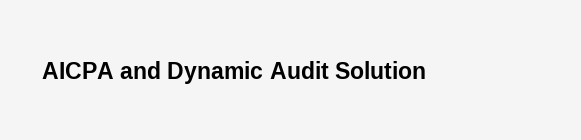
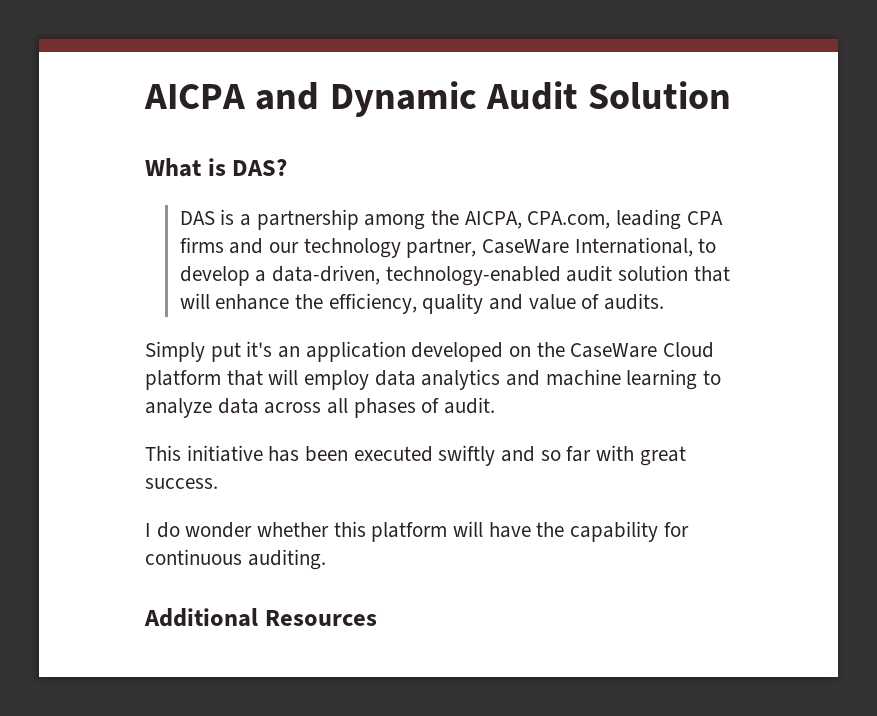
+ What is DAS?
+ DAS is a partnership among the AICPA, CPA.com, leading CPA firms and our technology partner, CaseWare International, to develop a data-driven, technology-enabled audit solution that will enhance the efficiency, quality and value of audits.
+ Simply put it's an application developed on the CaseWare Cloud platform that will employ data analytics and machine learning to analyze data across all phases of audit.
+ This initiative has been executed swiftly and so far with great success.
+ I do wonder whether this platform will have the capability for continuous auditing.
+ Additional Resources

